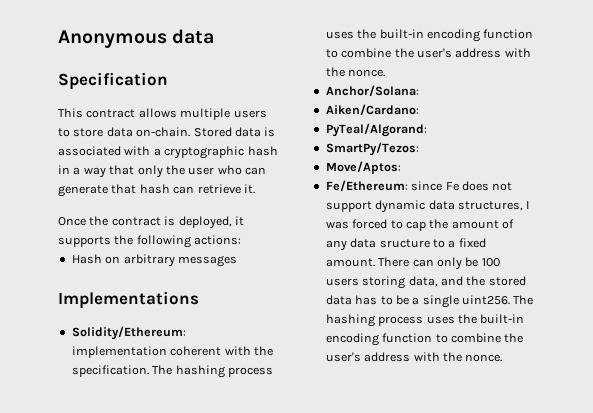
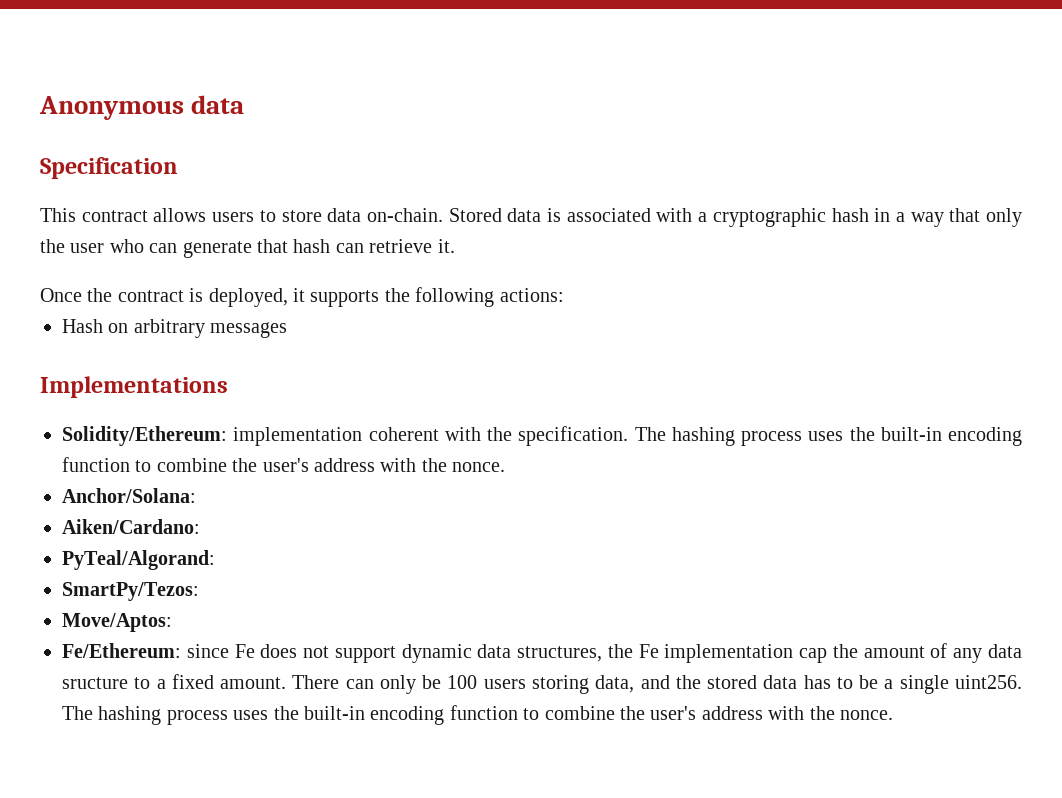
- This contract allows multiple users to store data on-chain.
+ This contract allows users to store data on-chain.
- Fe/Ethereum: since Fe does not support dynamic data structures, I was forced to cap the amount of any data sructure to a fixed amount.
+ Fe/Ethereum: since Fe does not support dynamic data structures, the Fe implementation cap the amount of any data sructure to a fixed amount.

